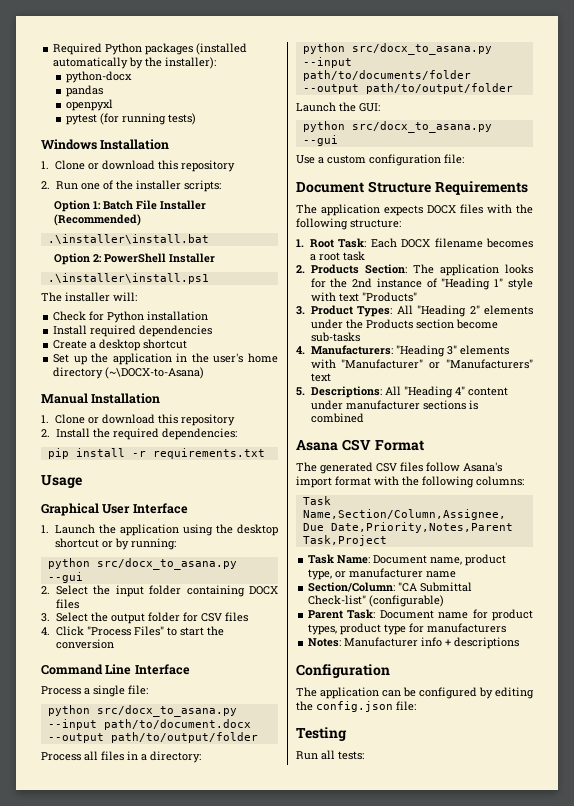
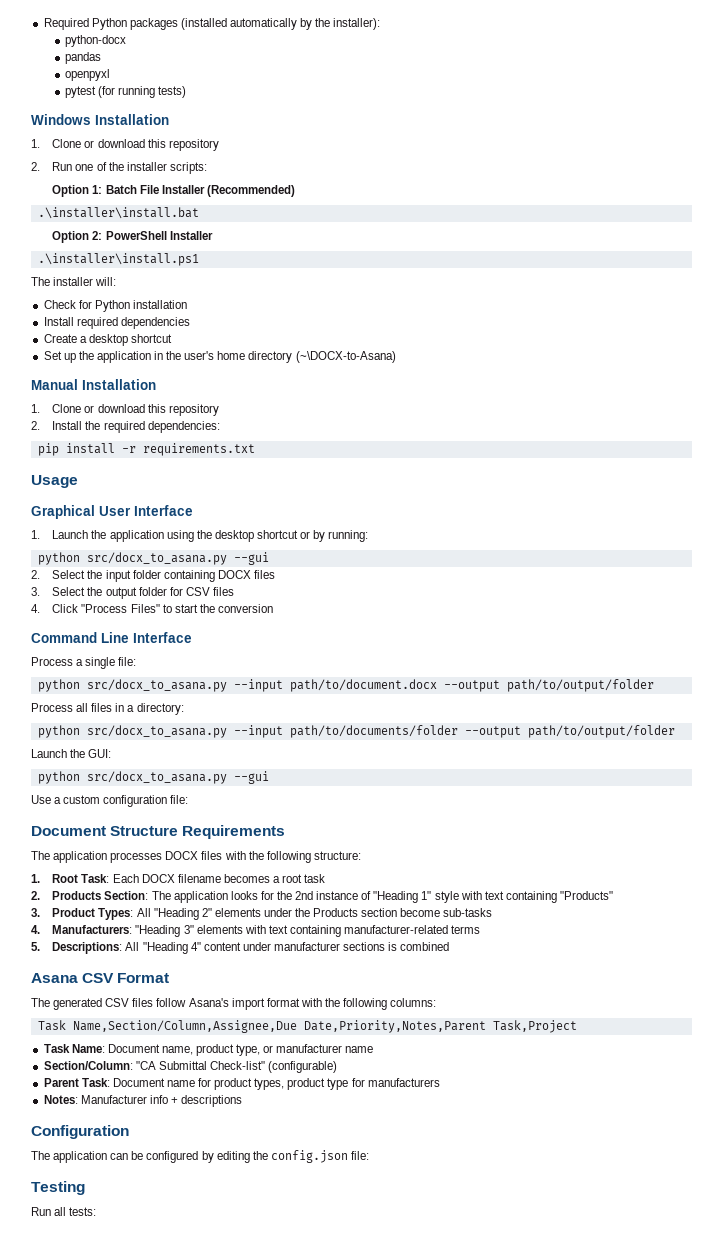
- The application expects DOCX files with the following structure:
+ The application processes DOCX files with the following structure:
- 2. Products Section: The application looks for the 2nd instance of "Heading 1" style with text "Products"
+ 2. Products Section: The application looks for the 2nd instance of "Heading 1" style with text containing "Products"
- 4. Manufacturers: "Heading 3" elements with "Manufacturer" or "Manufacturers" text
+ 4. Manufacturers: "Heading 3" elements with text containing manufacturer-related terms

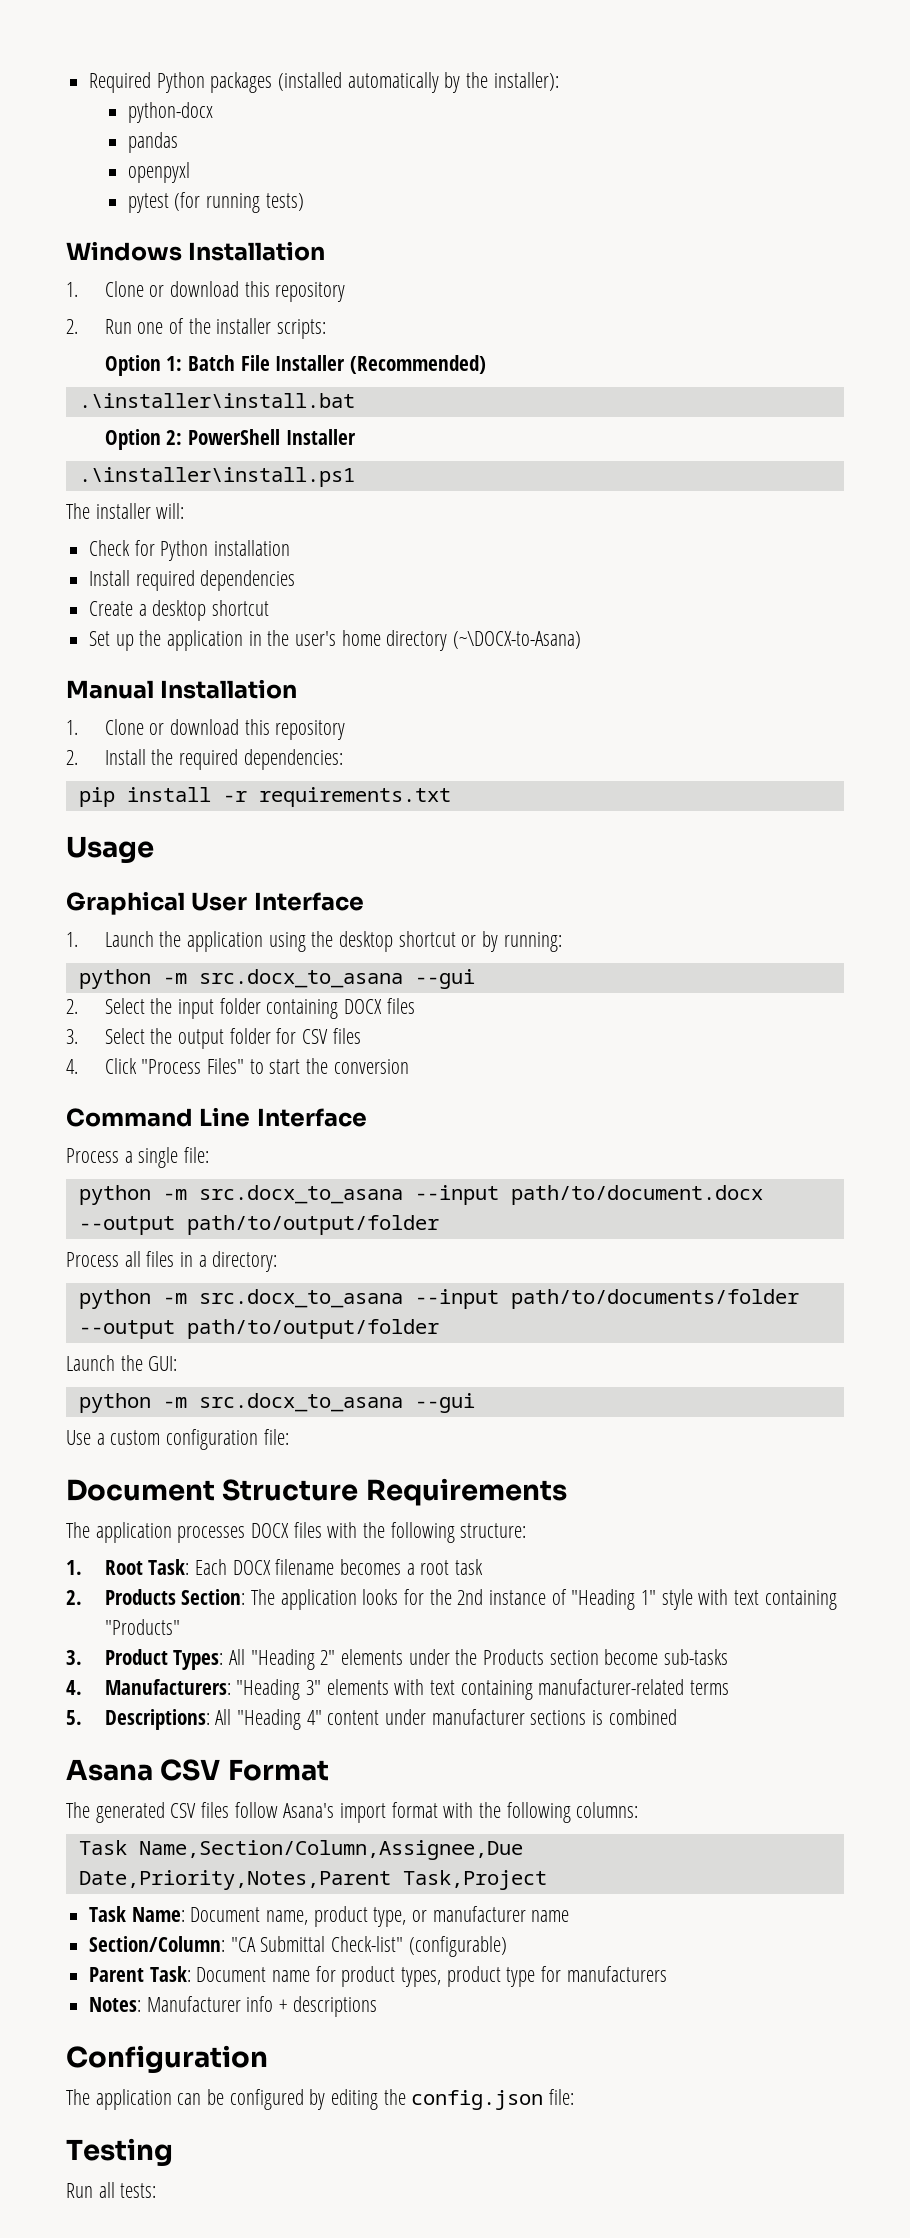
  1. Launch the application using the desktop shortcut or by running:
- python src/docx_to_asana.py --gui
+ python -m src.docx_to_asana --gui
- python src/docx_to_asana.py --input path/to/document.docx --output path/to/output/folder
+ python -m src.docx_to_asana --input path/to/document.docx --output path/to/output/folder
- python src/docx_to_asana.py --input path/to/documents/folder --output path/to/output/folder
+ python -m src.docx_to_asana --input path/to/documents/folder --output path/to/output/folder
  Launch the GUI:
- python src/docx_to_asana.py --gui
+ python -m src.docx_to_asana --gui

